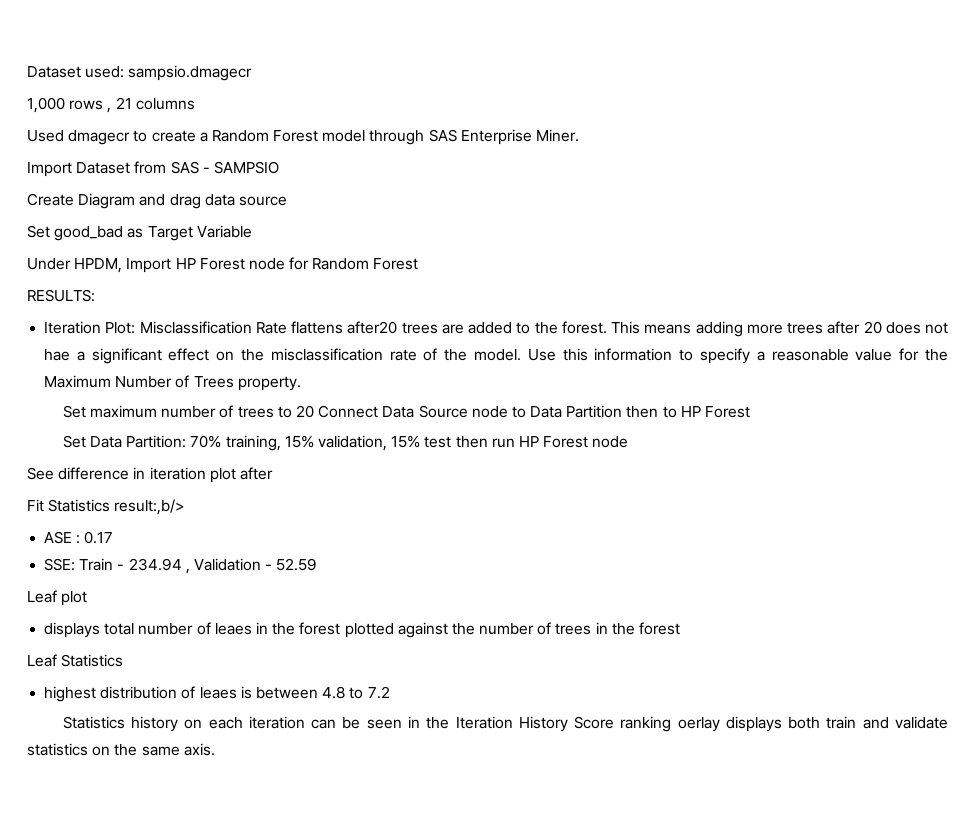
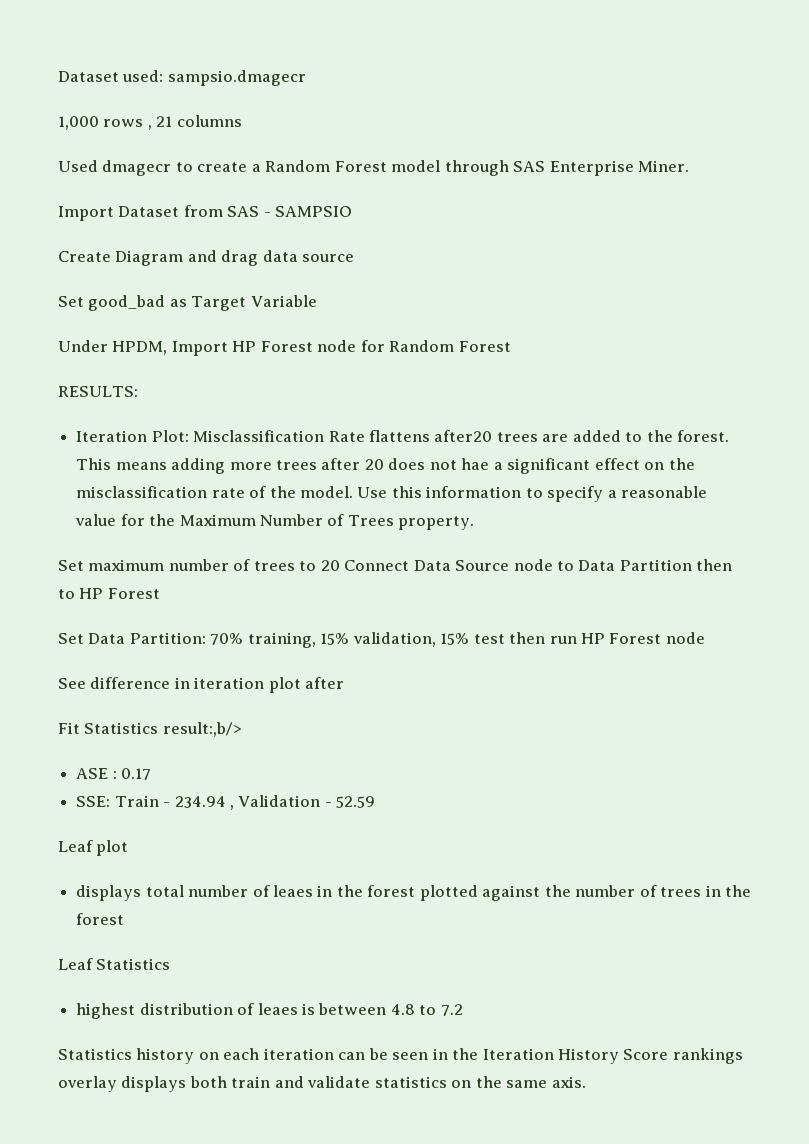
- Statistics history on each iteration can be seen in the Iteration History Score ranking oerlay displays both train and validate statistics on the same axis.
+ Statistics history on each iteration can be seen in the Iteration History Score rankings overlay displays both train and validate statistics on the same axis.

